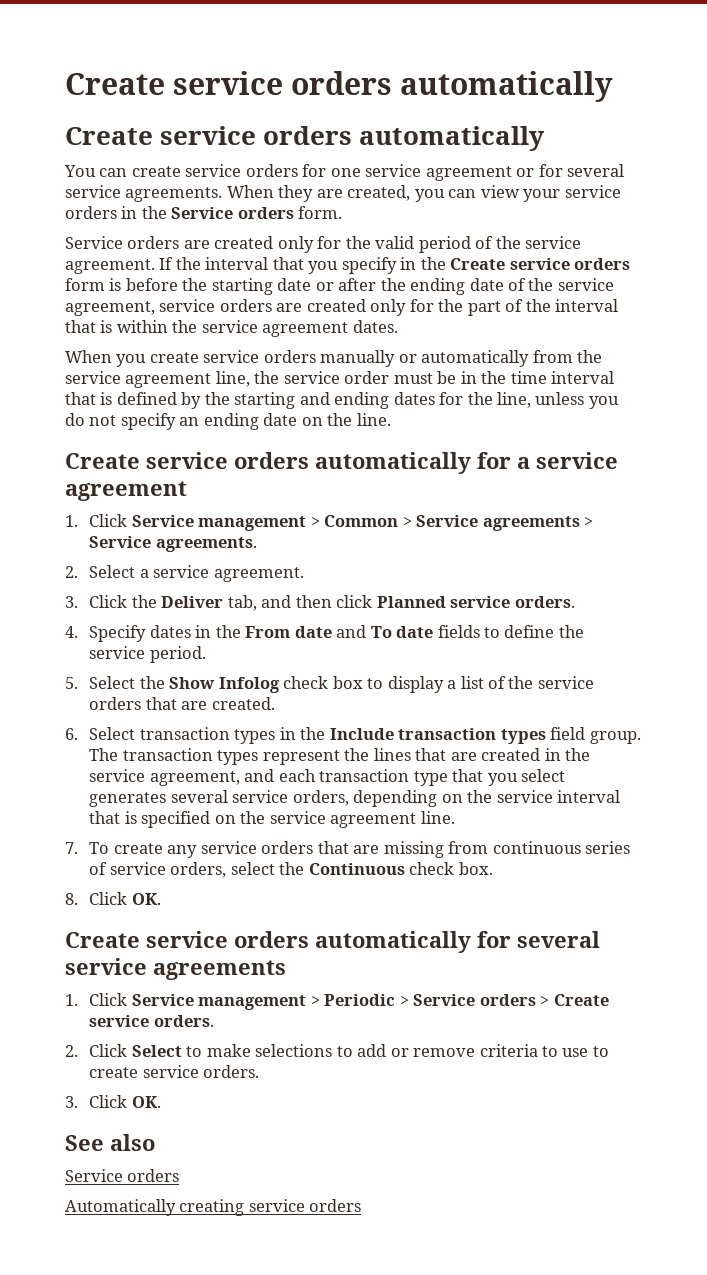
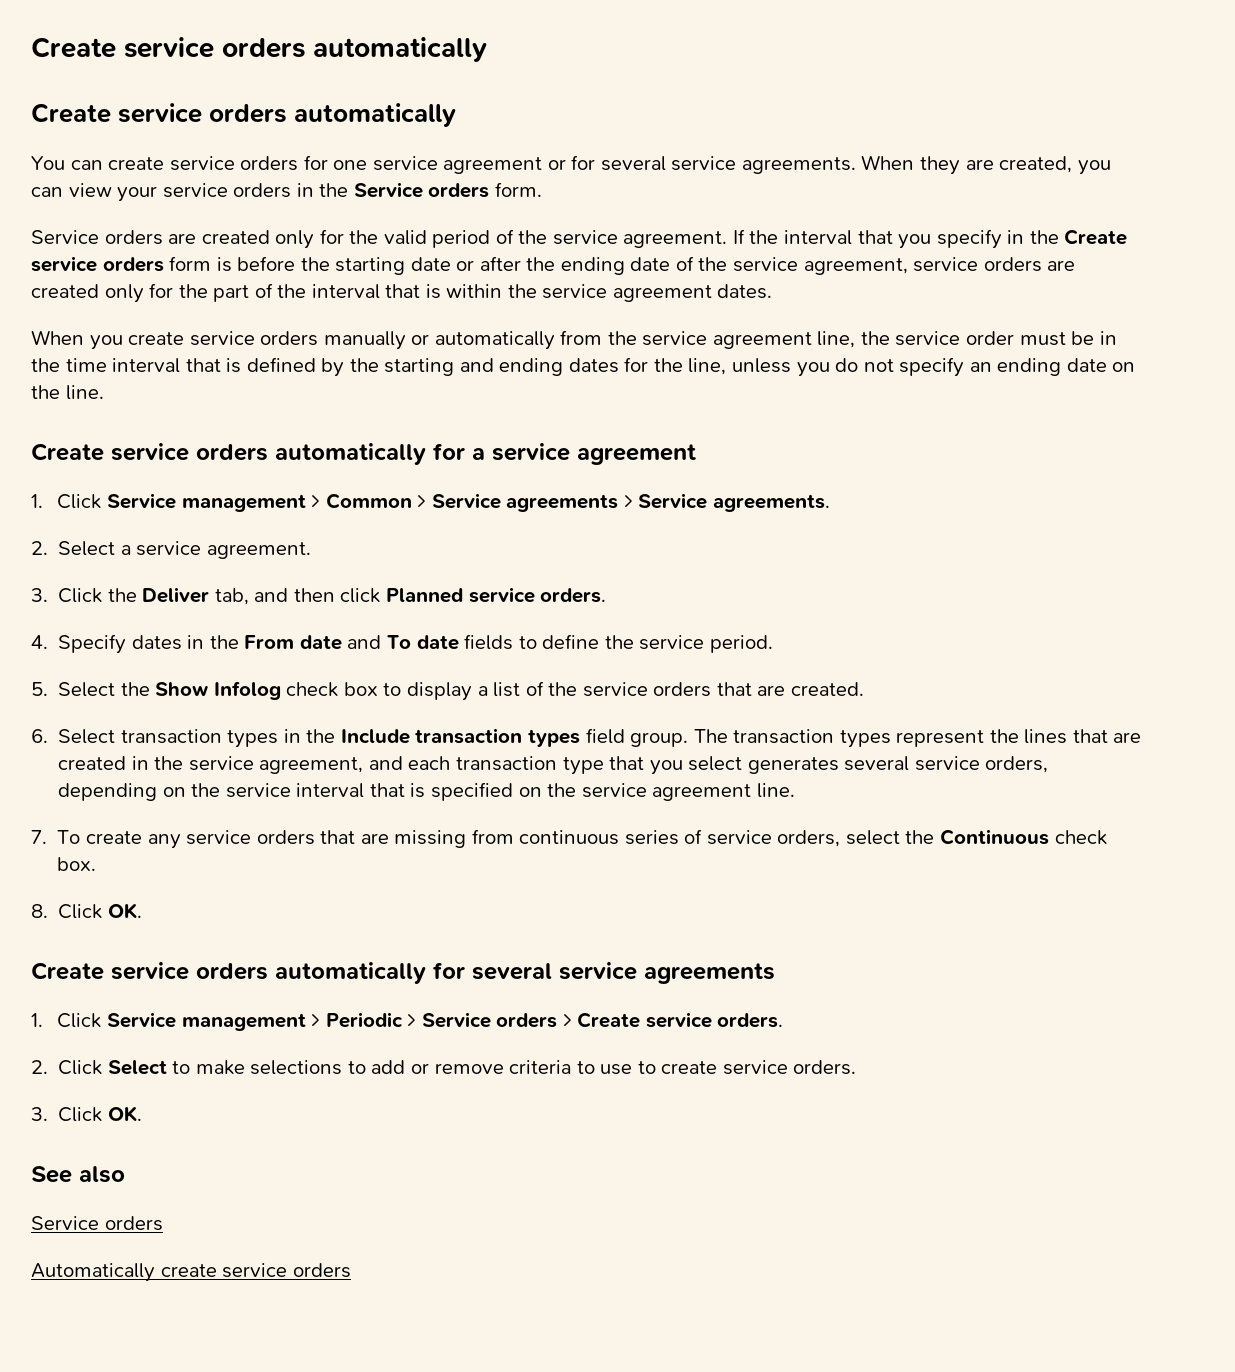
- Automatically creating service orders
+ Automatically create service orders

